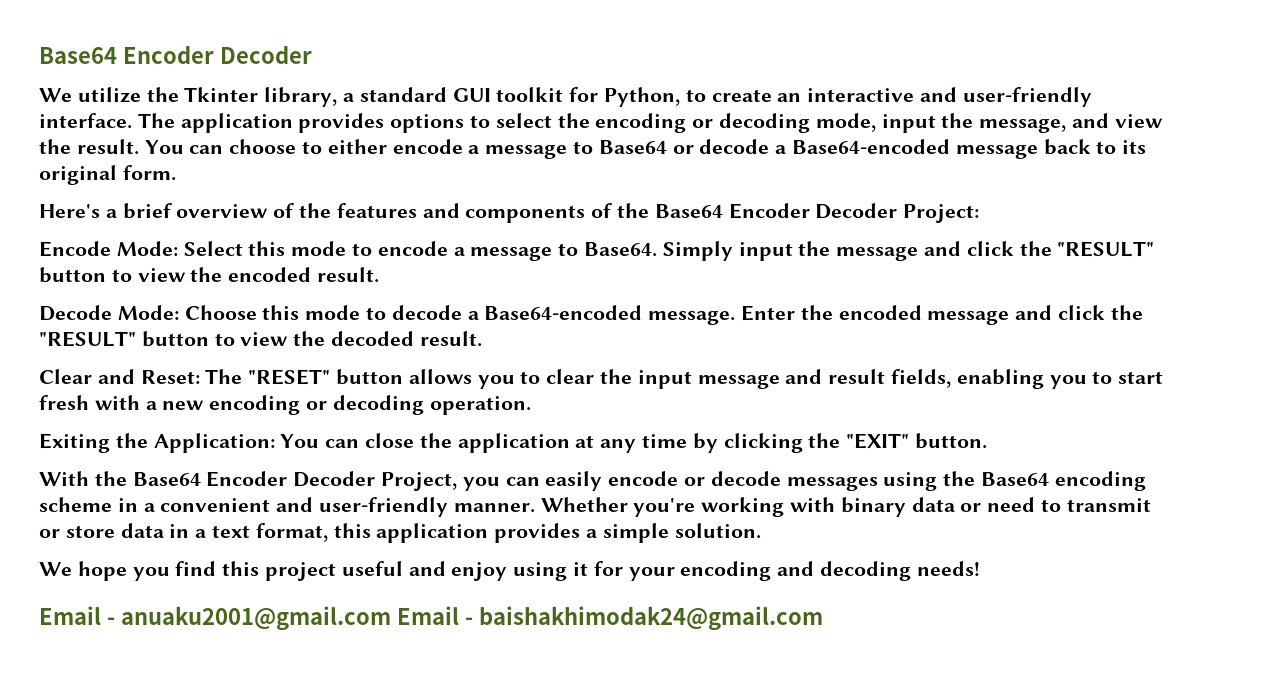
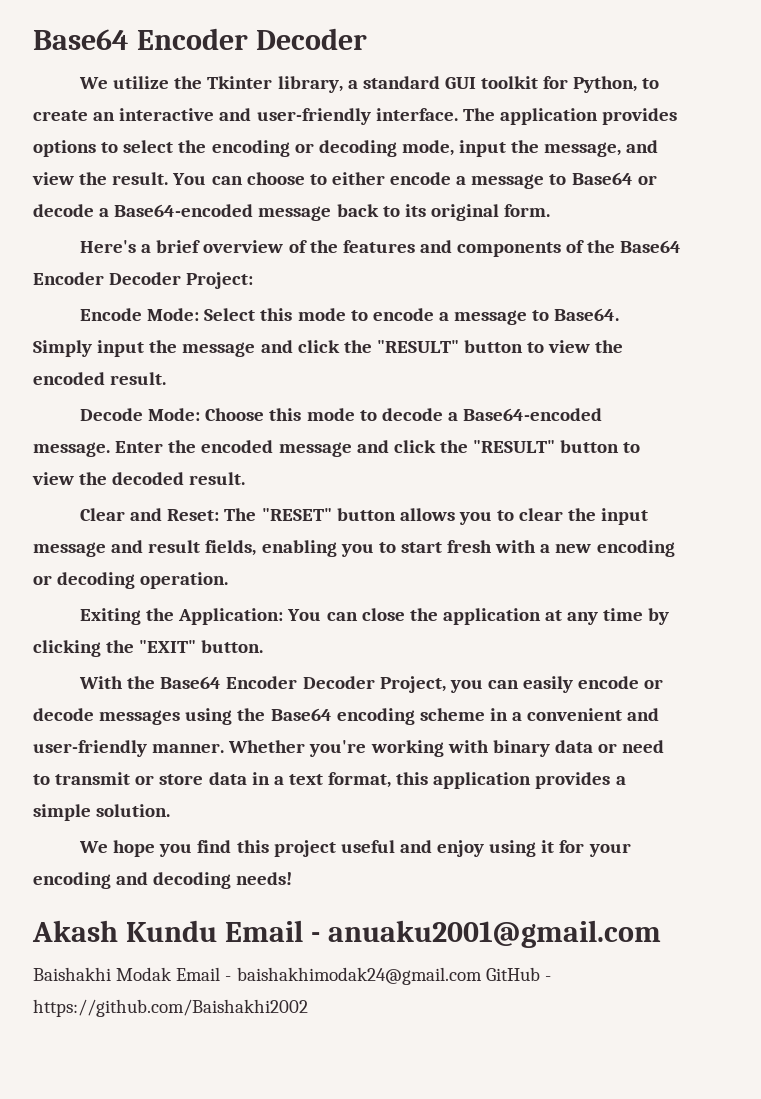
- Email - anuaku2001@gmail.com Email - baishakhimodak24@gmail.com
+ Akash Kundu Email - anuaku2001@gmail.com
+ Baishakhi Modak Email - baishakhimodak24@gmail.com GitHub - https://github.com/Baishakhi2002

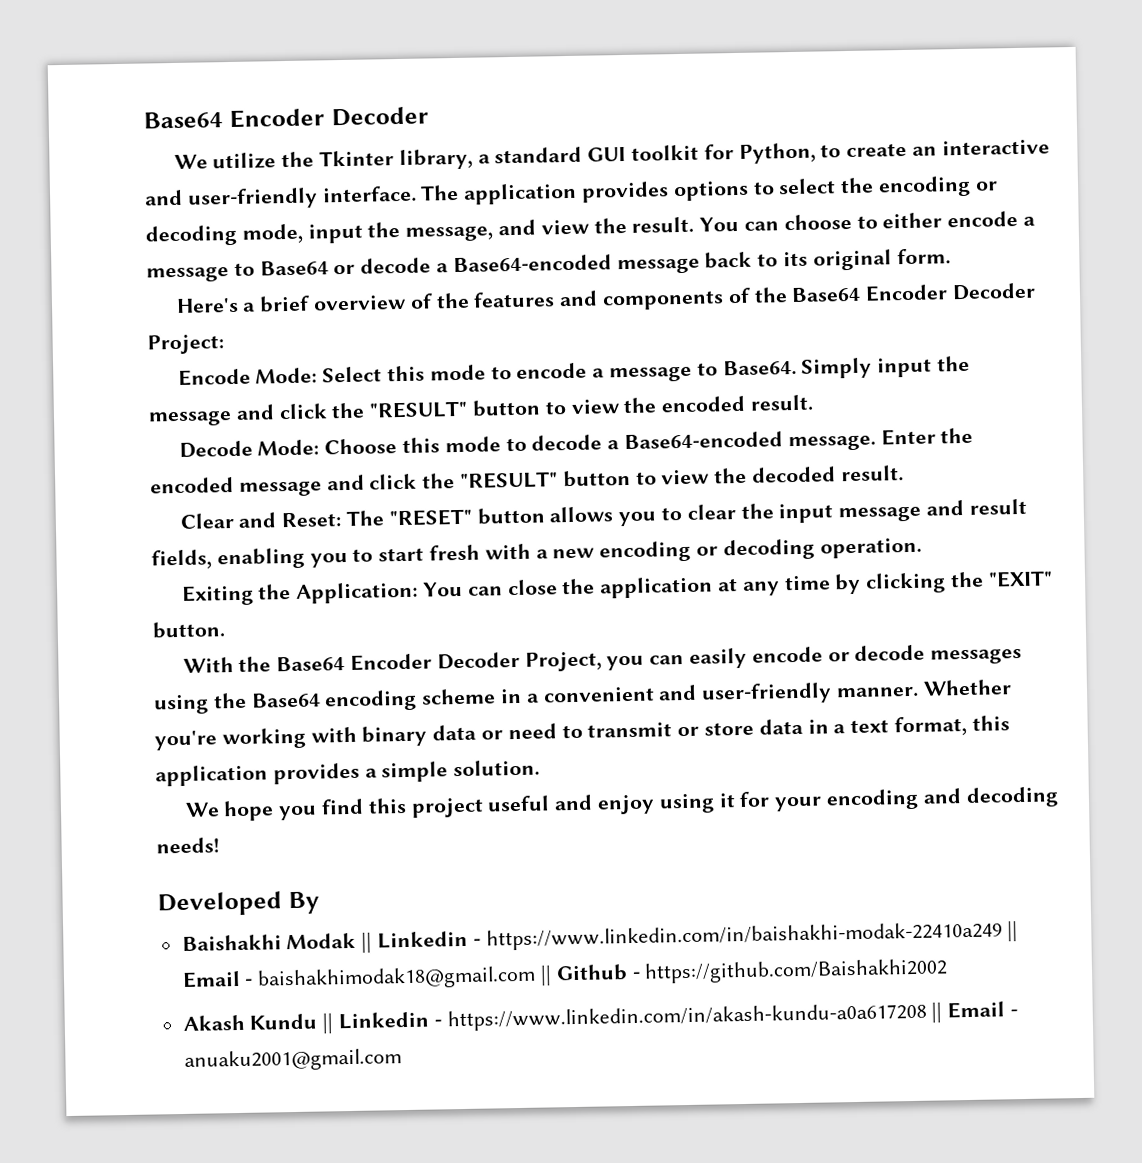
- Akash Kundu Email - anuaku2001@gmail.com
- Baishakhi Modak Email - baishakhimodak24@gmail.com GitHub - https://github.com/Baishakhi2002
+ Developed By
+ Baishakhi Modak || Linkedin - https://www.linkedin.com/in/baishakhi-modak-22410a249 || Email - baishakhimodak18@gmail.com || Github - https://github.com/Baishakhi2002
+ Akash Kundu || Linkedin - https://www.linkedin.com/in/akash-kundu-a0a617208 || Email - anuaku2001@gmail.com

